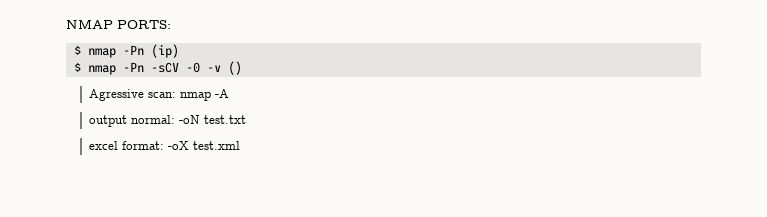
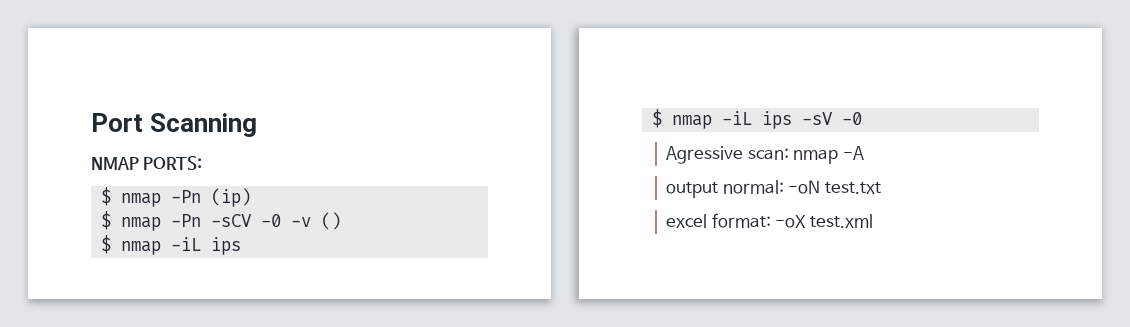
+ Port Scanning
  $ nmap -Pn -sCV -0 -v ()
+ $ nmap -iL ips
+ $ nmap -iL ips -sV -0

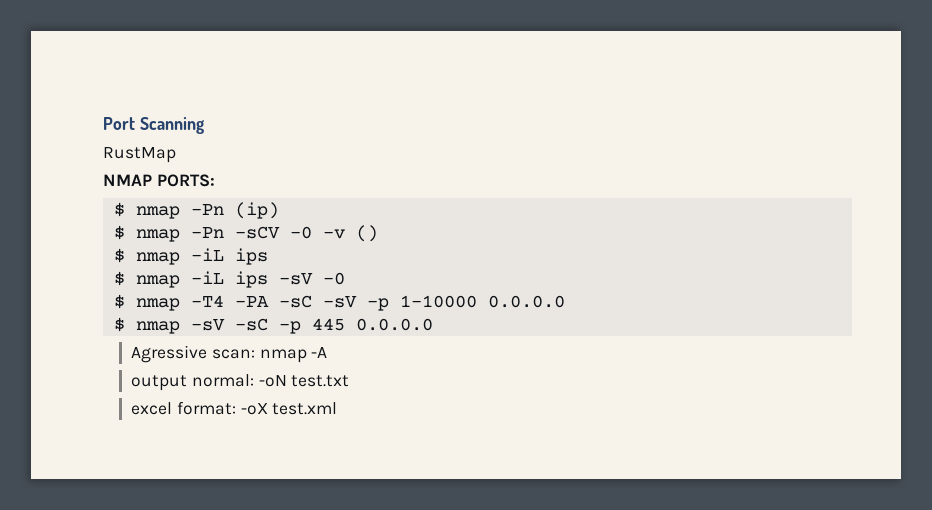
+ RustMap
+ $ nmap -T4 -PA -sC -sV -p 1-10000 0.0.0.0
+ $ nmap -sV -sC -p 445 0.0.0.0

